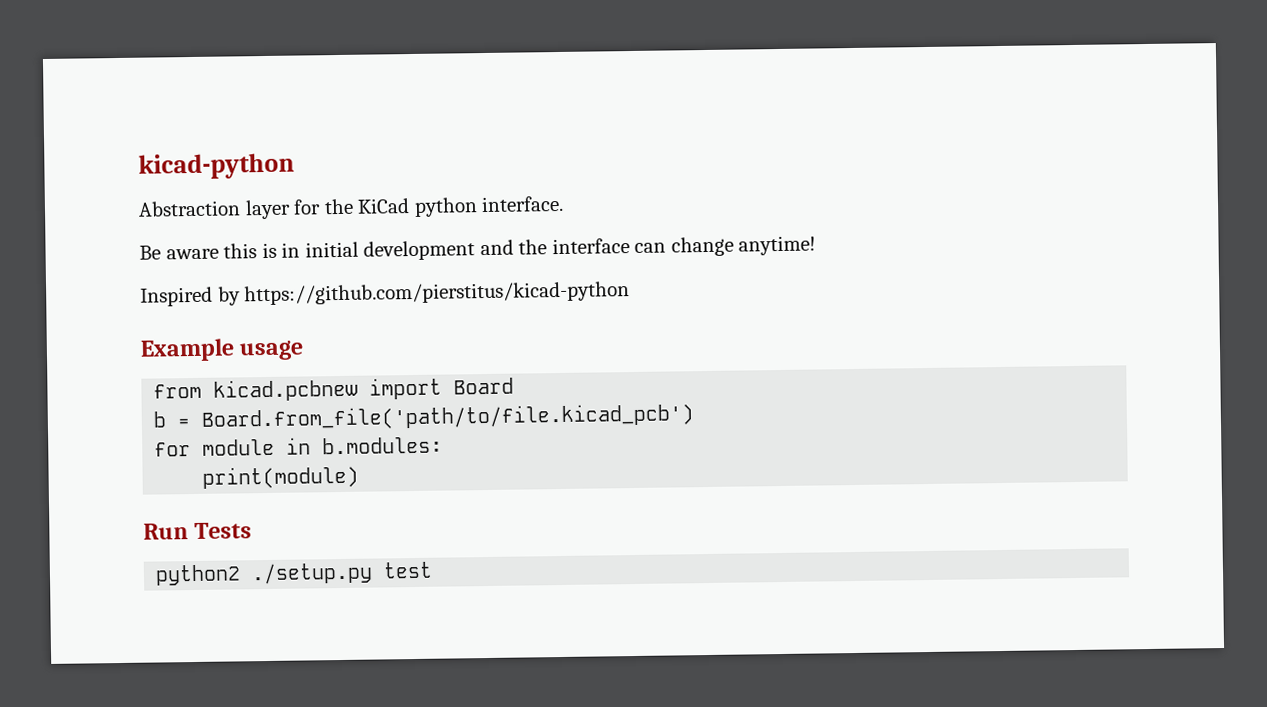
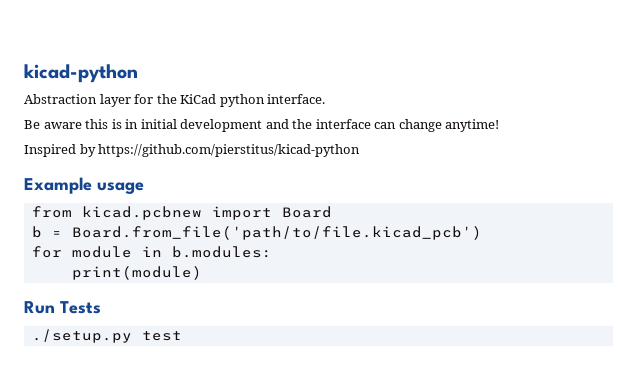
- python2 ./setup.py test
+ ./setup.py test

